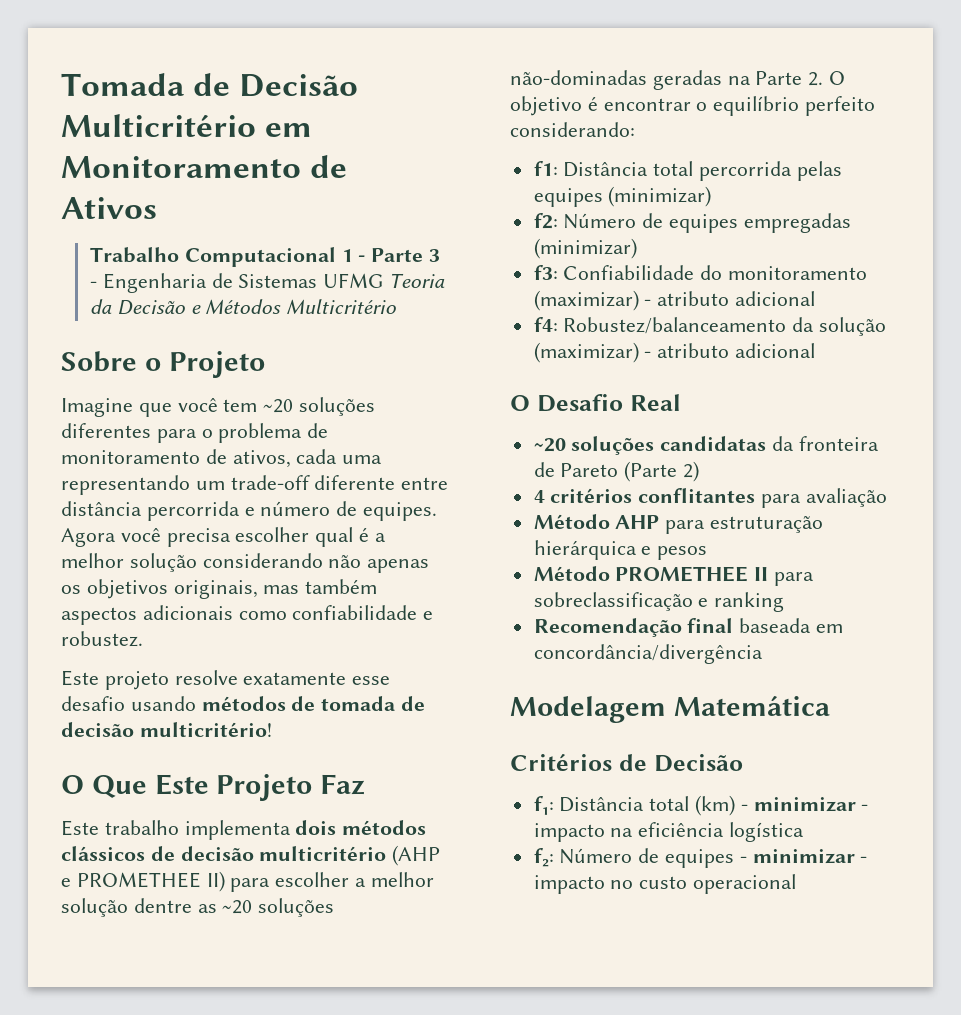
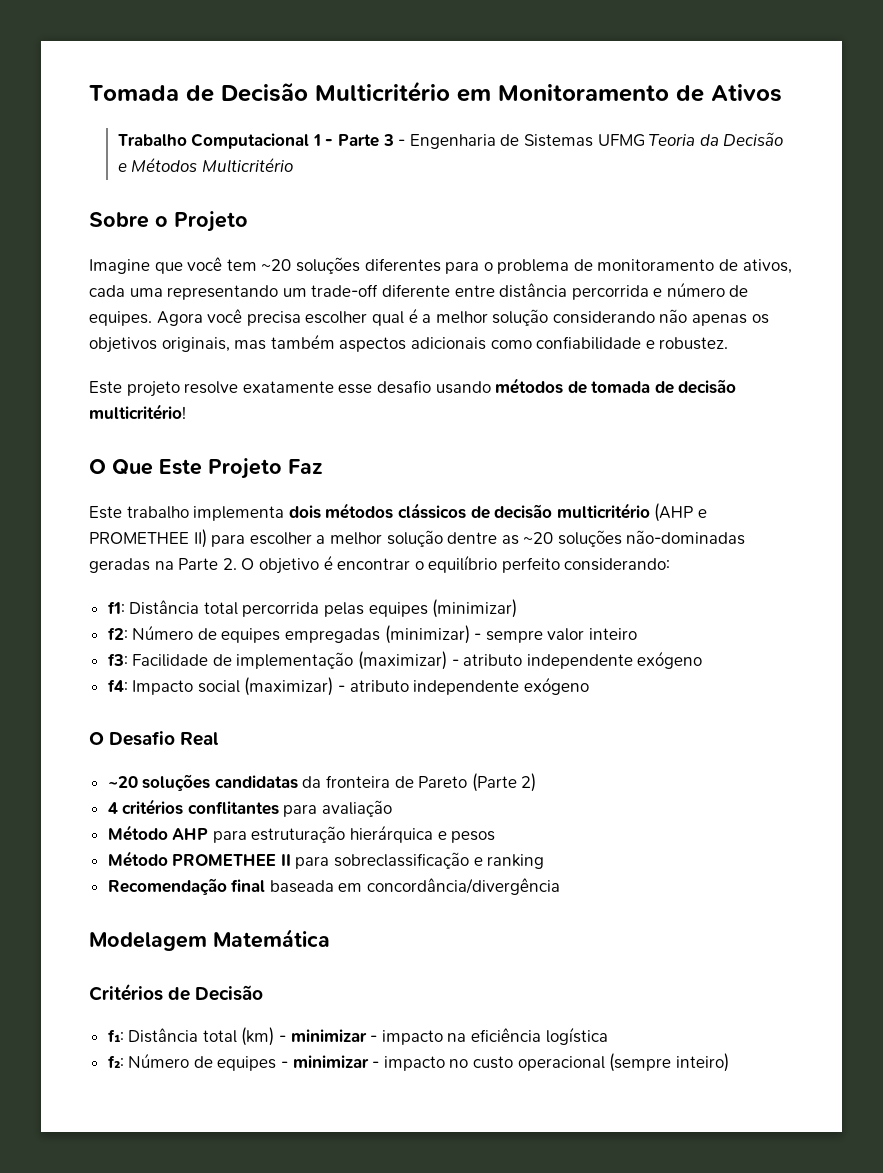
- f2: Número de equipes empregadas (minimizar)
- f3: Confiabilidade do monitoramento (maximizar) - atributo adicional
+ f2: Número de equipes empregadas (minimizar) - sempre valor inteiro
+ f3: Facilidade de implementação (maximizar) - atributo independente exógeno
- f4: Robustez/balanceamento da solução (maximizar) - atributo adicional
+ f4: Impacto social (maximizar) - atributo independente exógeno
- f₂: Número de equipes - minimizar - impacto no custo operacional
+ f₂: Número de equipes - minimizar - impacto no custo operacional (sempre inteiro)

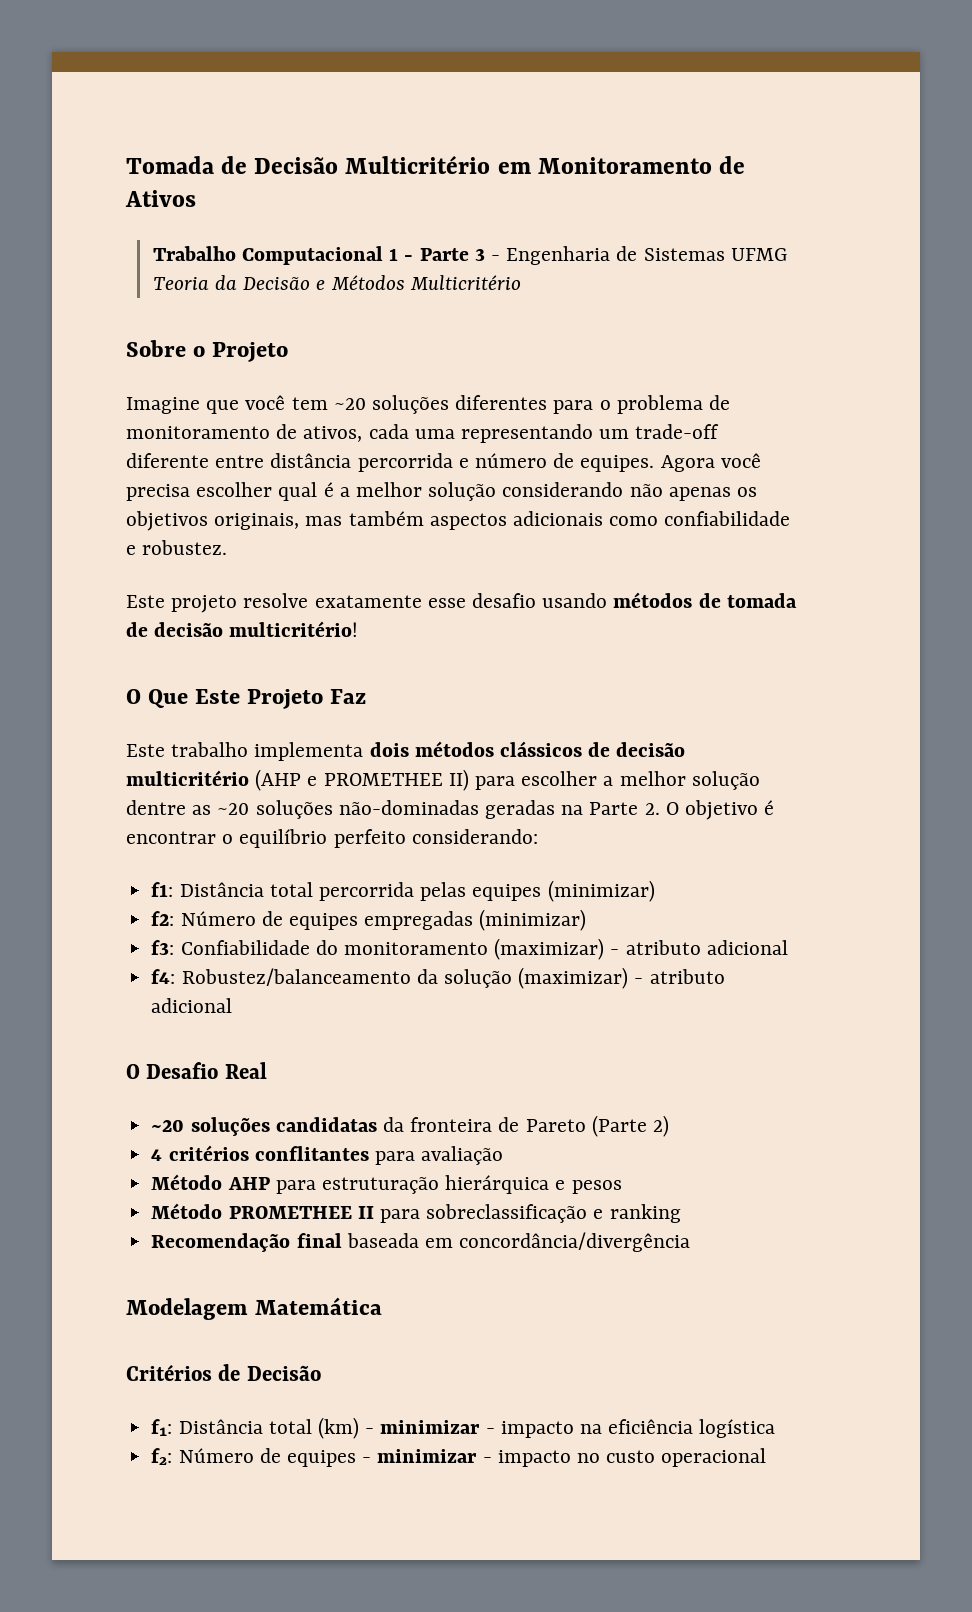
- f2: Número de equipes empregadas (minimizar) - sempre valor inteiro
- f3: Facilidade de implementação (maximizar) - atributo independente exógeno
+ f2: Número de equipes empregadas (minimizar)
+ f3: Confiabilidade do monitoramento (maximizar) - atributo adicional
- f4: Impacto social (maximizar) - atributo independente exógeno
+ f4: Robustez/balanceamento da solução (maximizar) - atributo adicional
- f₂: Número de equipes - minimizar - impacto no custo operacional (sempre inteiro)
+ f₂: Número de equipes - minimizar - impacto no custo operacional

